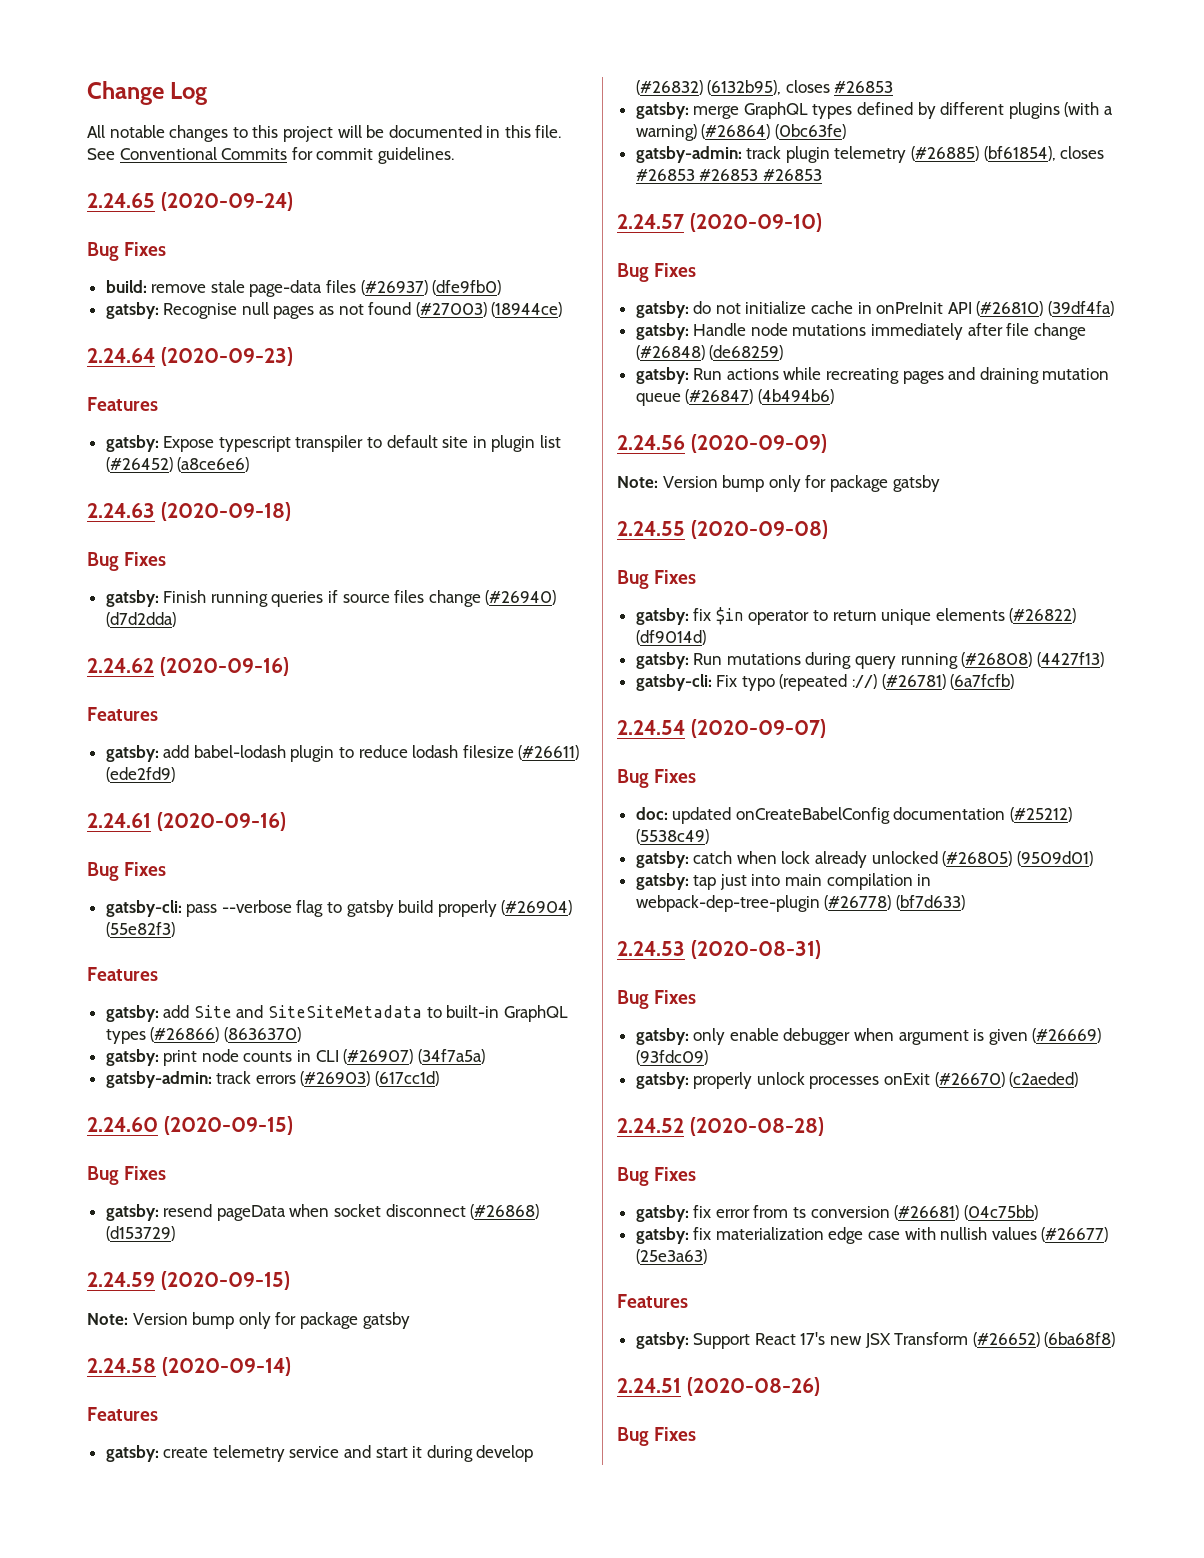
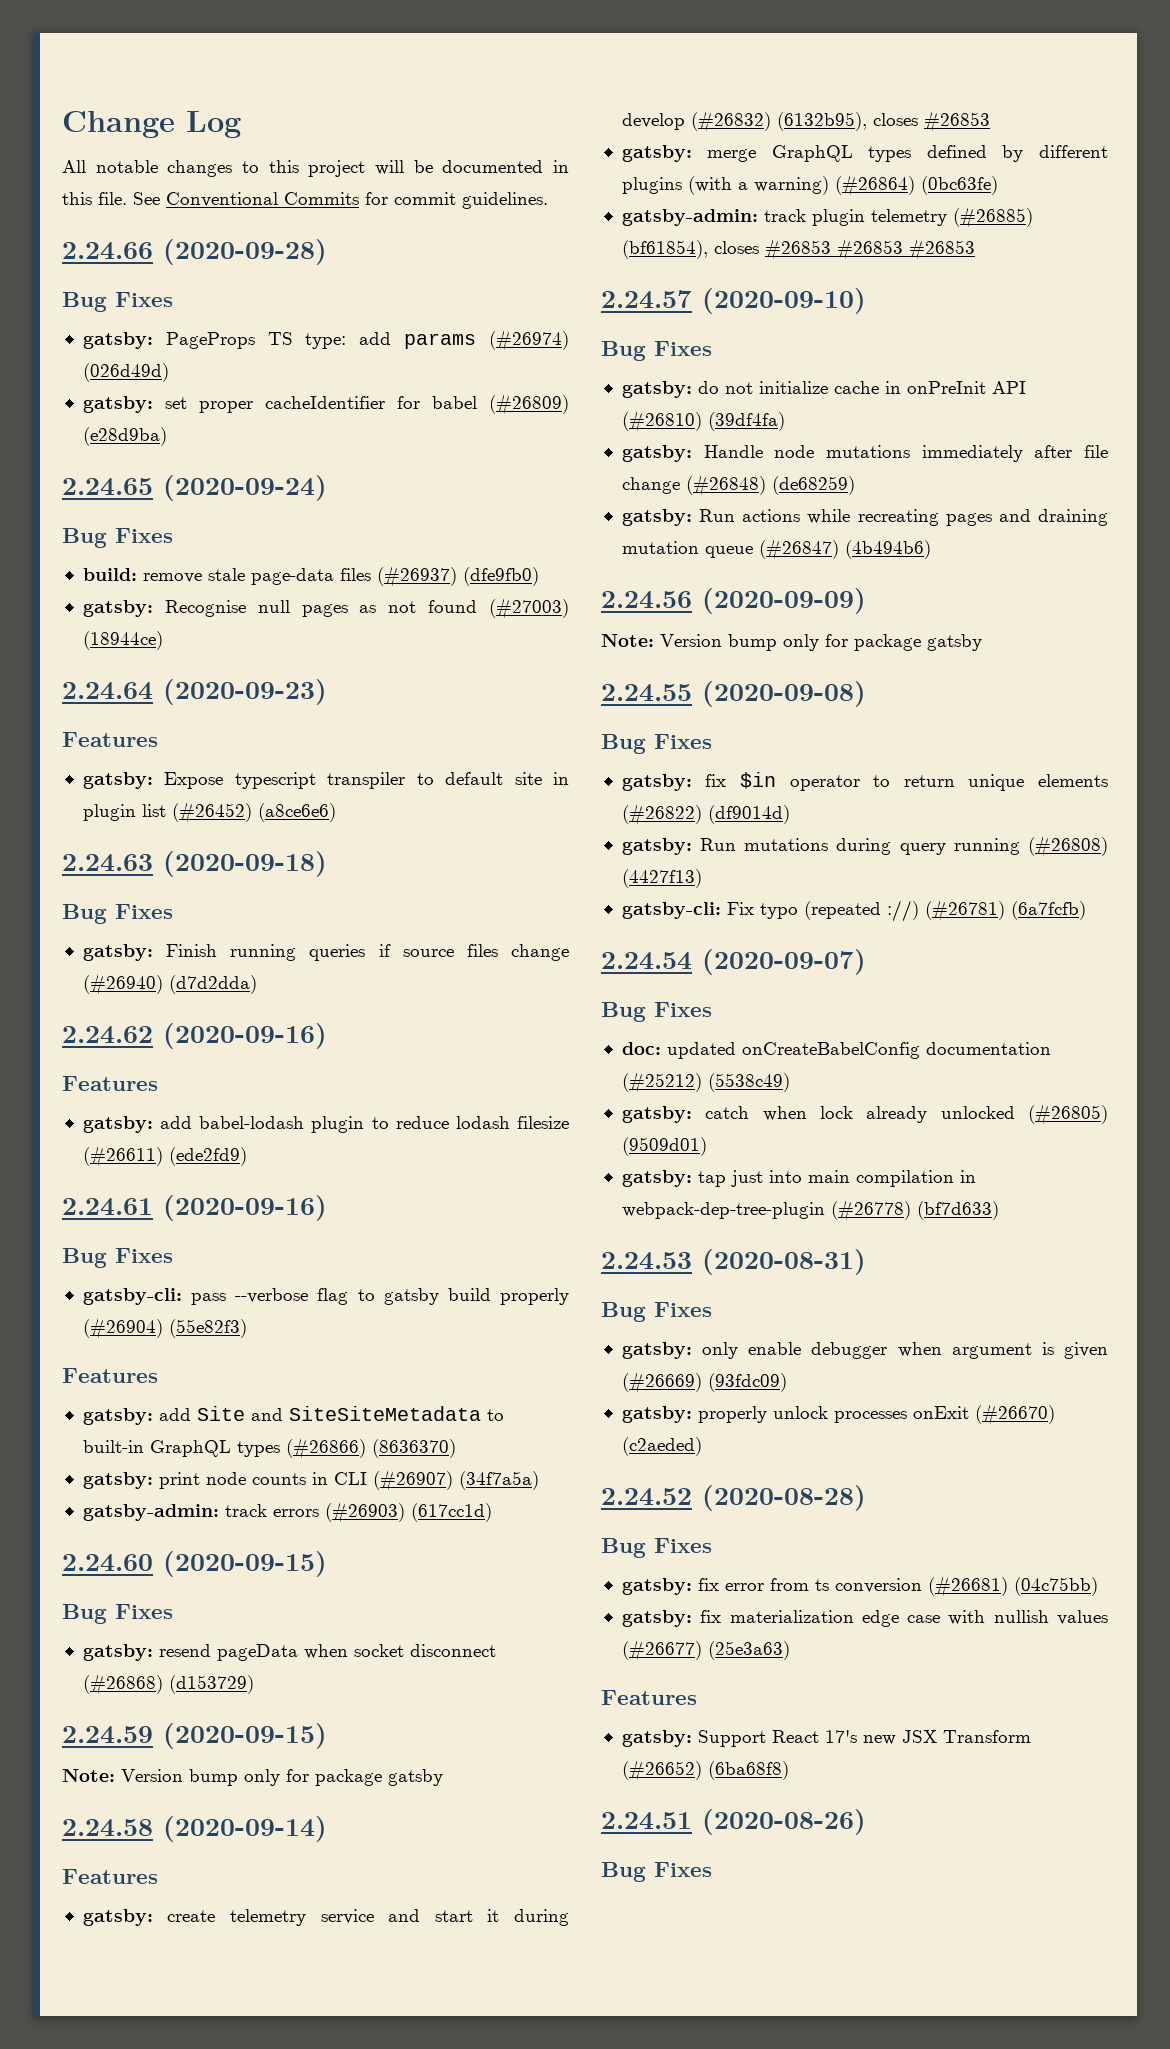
+ 2.24.66 (2020-09-28)
+ Bug Fixes
+ gatsby: PageProps TS type: add params (#26974) (026d49d)
+ gatsby: set proper cacheIdentifier for babel (#26809) (e28d9ba)

